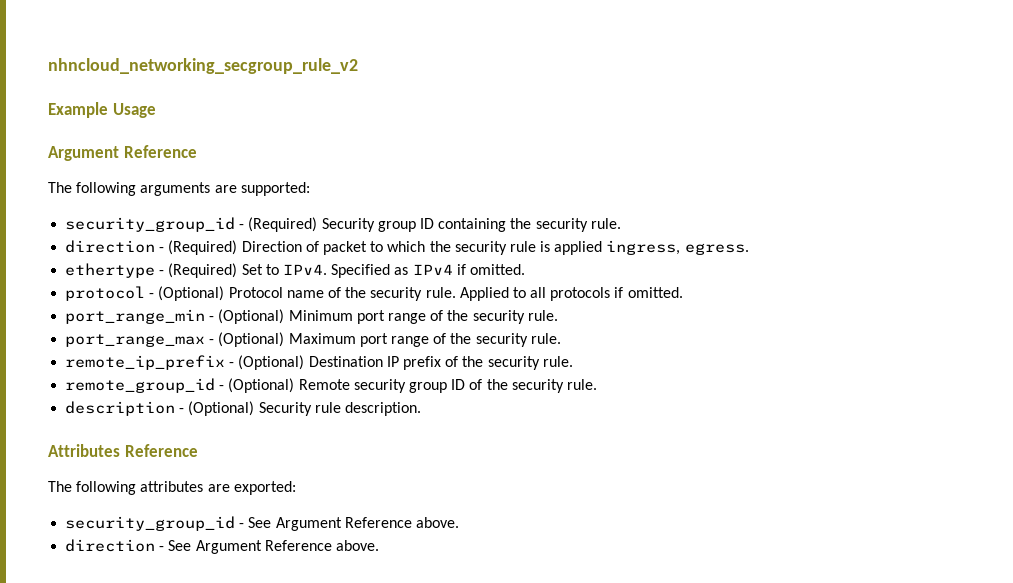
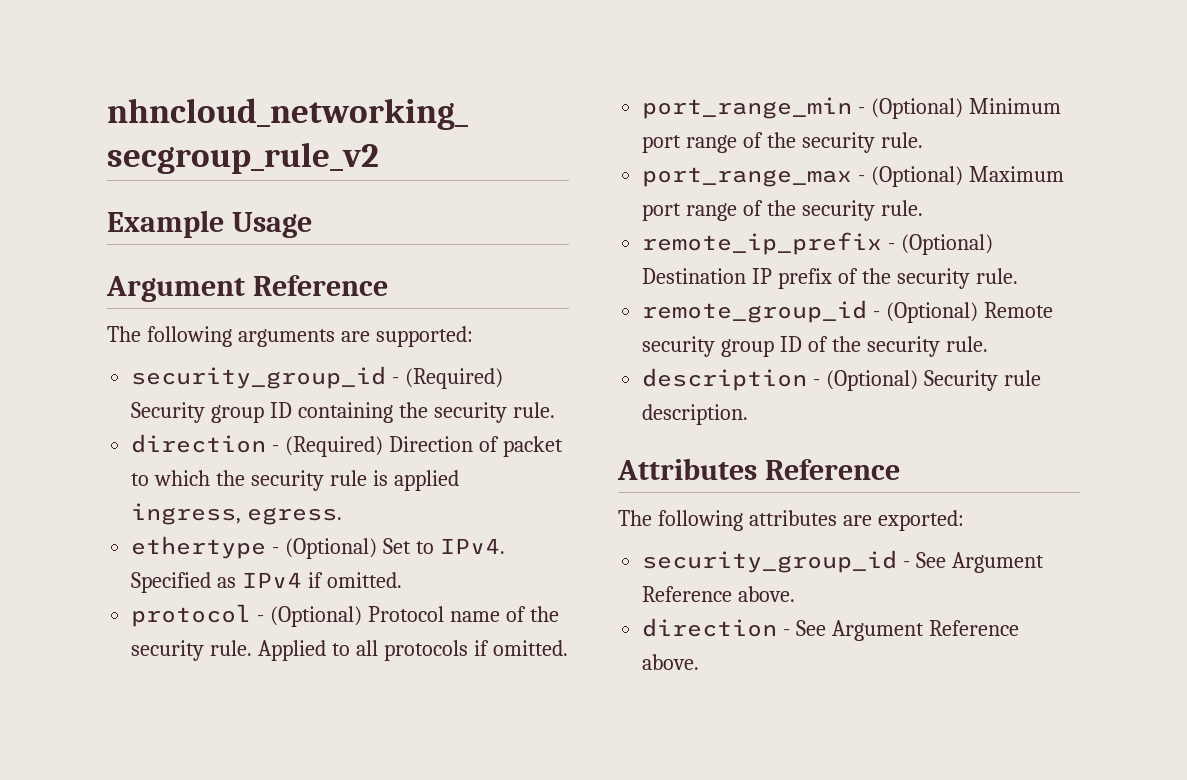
- ethertype - (Required) Set to IPv4.
+ ethertype - (Optional) Set to IPv4.

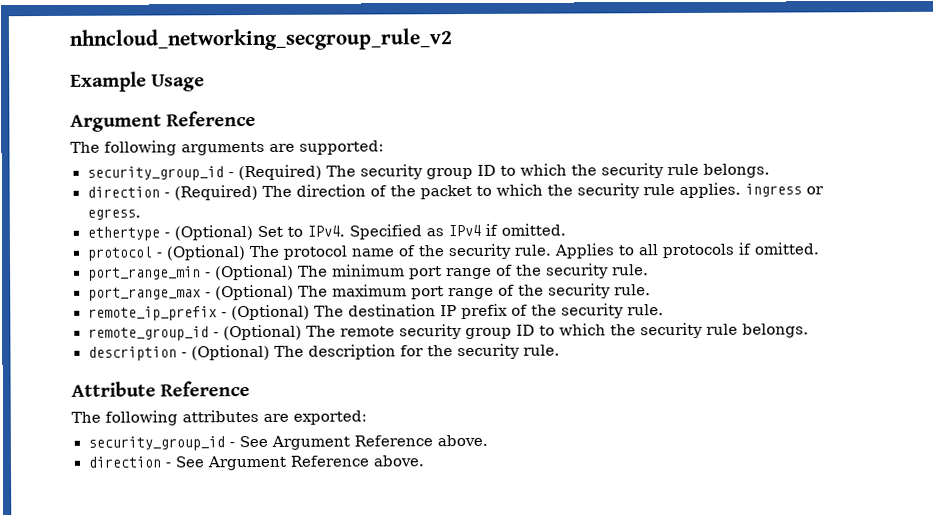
- security_group_id - (Required) Security group ID containing the security rule.
+ security_group_id - (Required) The security group ID to which the security rule belongs.
- direction - (Required) Direction of packet to which the security rule is applied ingress, egress.
+ direction - (Required) The direction of the packet to which the security rule applies. ingress or egress.
- protocol - (Optional) Protocol name of the security rule.
+ protocol - (Optional) The protocol name of the security rule.
- Applied to all protocols if omitted.
+ Applies to all protocols if omitted.
- port_range_min - (Optional) Minimum port range of the security rule.
+ port_range_min - (Optional) The minimum port range of the security rule.
- port_range_max - (Optional) Maximum port range of the security rule.
+ port_range_max - (Optional) The maximum port range of the security rule.
- remote_ip_prefix - (Optional) Destination IP prefix of the security rule.
+ remote_ip_prefix - (Optional) The destination IP prefix of the security rule.
- remote_group_id - (Optional) Remote security group ID of the security rule.
- description - (Optional) Security rule description.
- Attributes Reference
+ remote_group_id - (Optional) The remote security group ID to which the security rule belongs.
+ description - (Optional) The description for the security rule.
+ Attribute Reference

